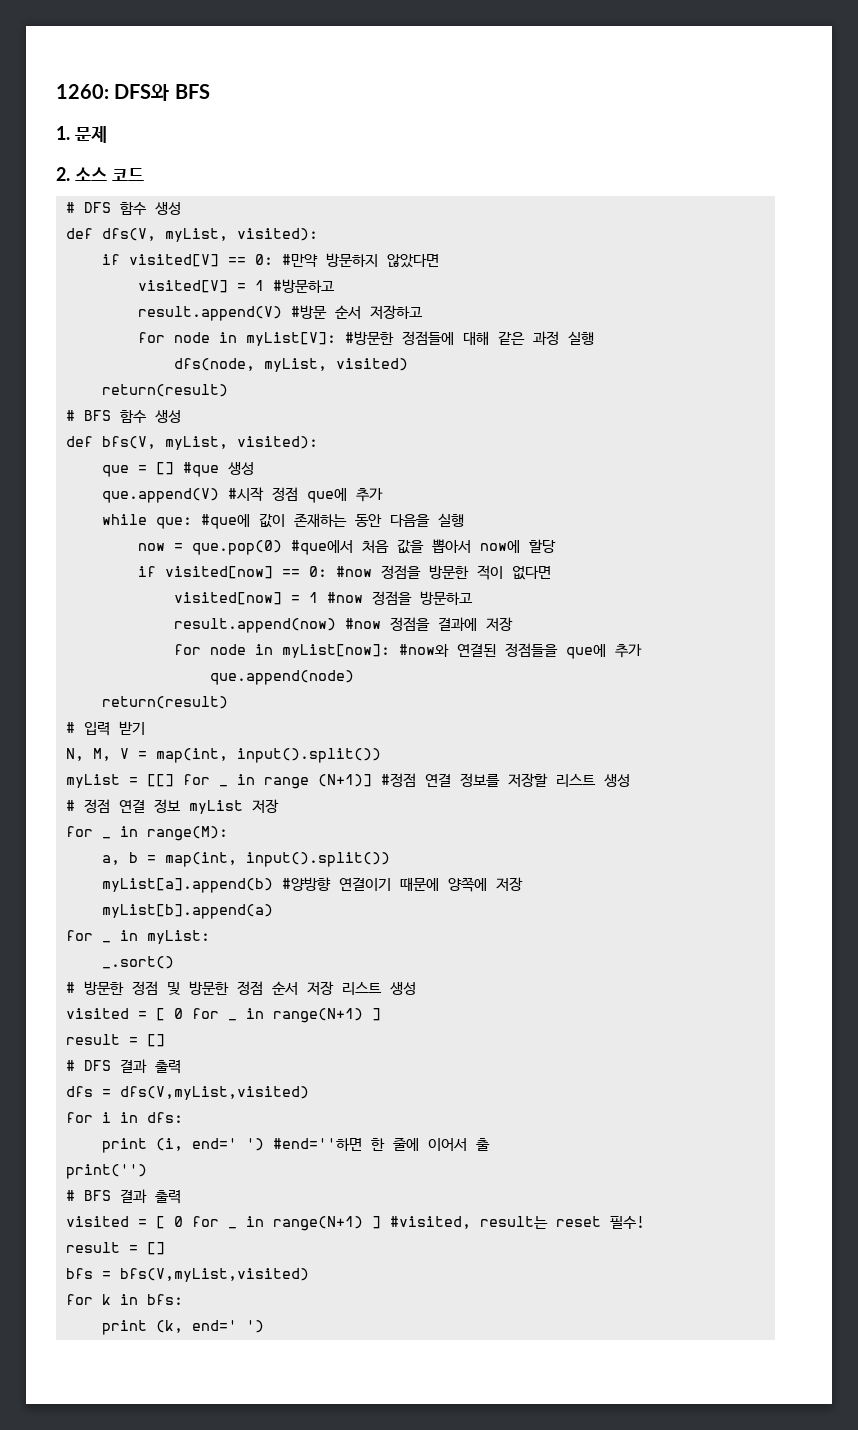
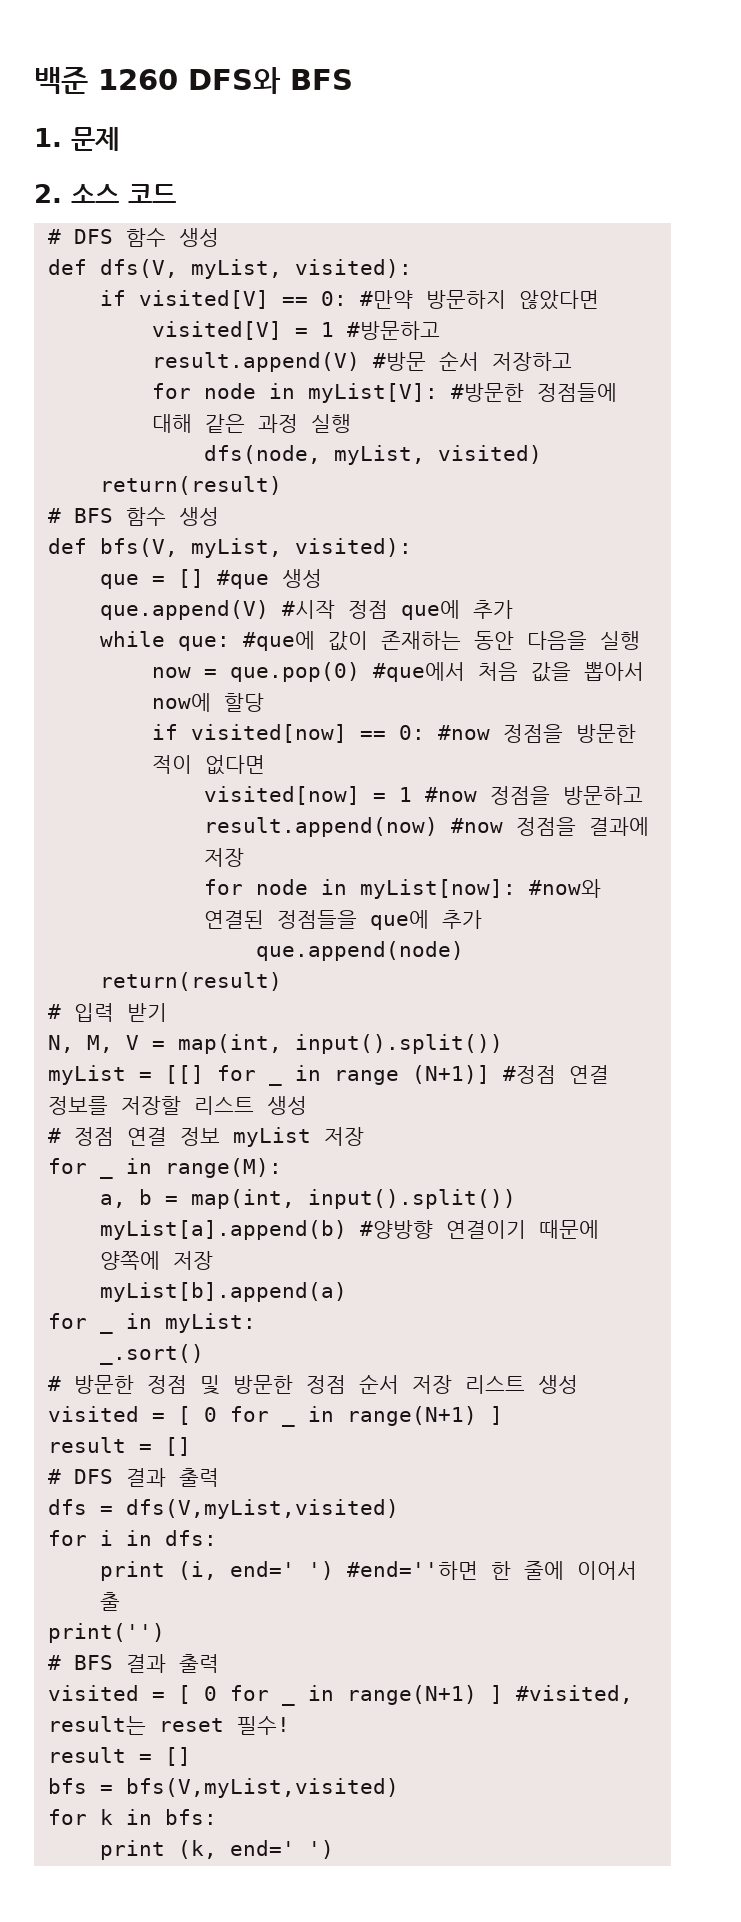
- 1260: DFS와 BFS
+ 백준 1260 DFS와 BFS

